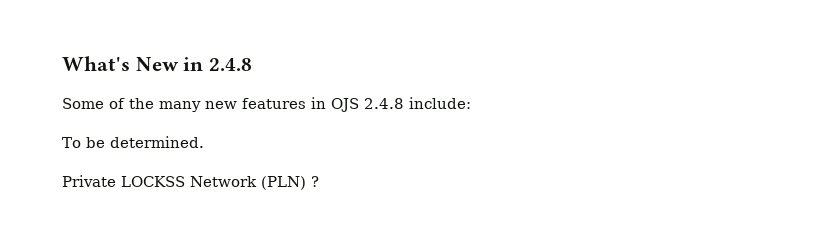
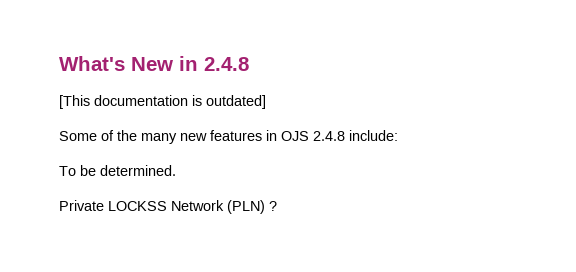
+ [This documentation is outdated]

